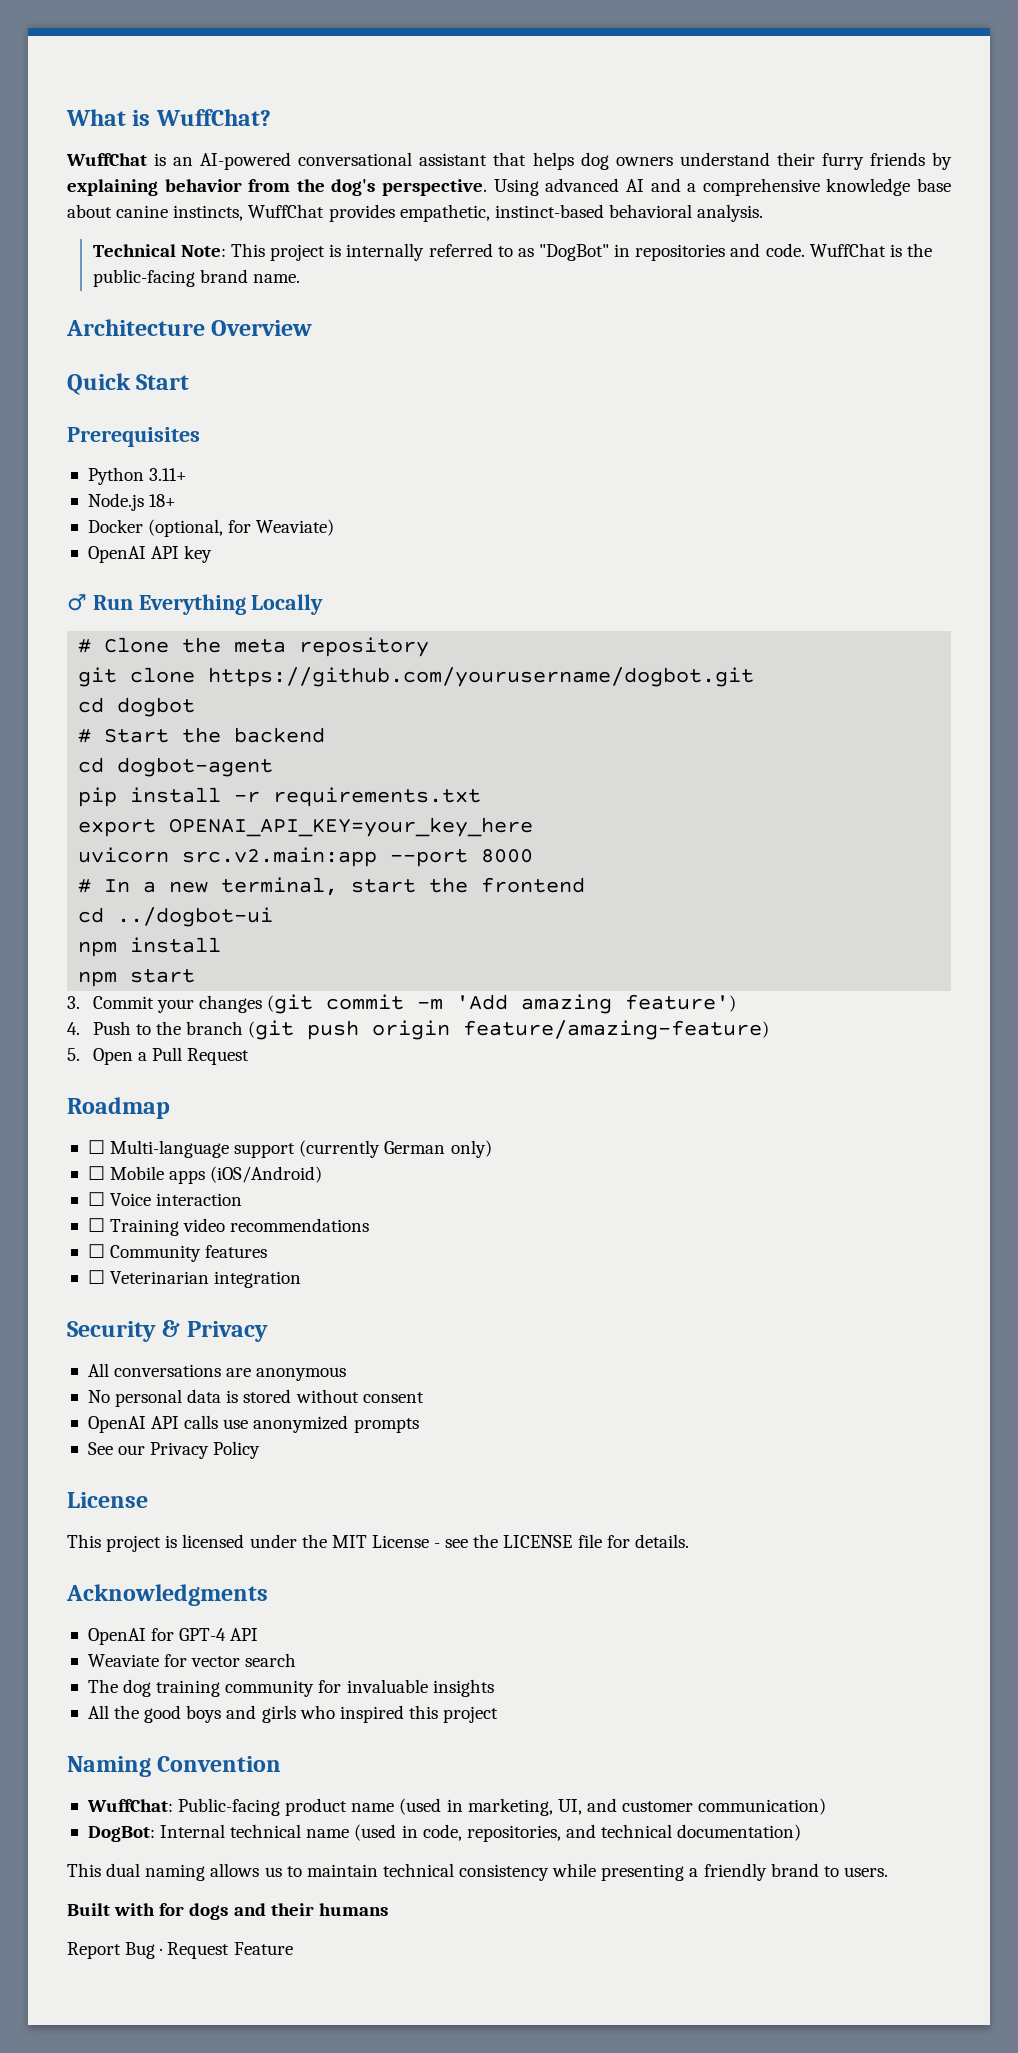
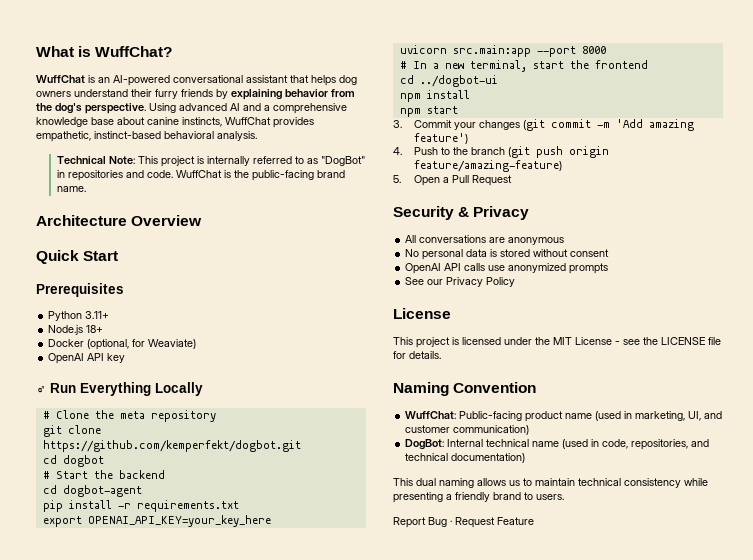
- git clone https://github.com/yourusername/dogbot.git
+ git clone https://github.com/kemperfekt/dogbot.git
- uvicorn src.v2.main:app --port 8000
+ uvicorn src.main:app --port 8000
- Roadmap
- ☐ Multi-language support (currently German only)
- ☐ Mobile apps (iOS/Android)
- ☐ Voice interaction
- ☐ Training video recommendations
- ☐ Community features
- ☐ Veterinarian integration
- Acknowledgments
- OpenAI for GPT-4 API
- Weaviate for vector search
- The dog training community for invaluable insights
- All the good boys and girls who inspired this project
- Built with for dogs and their humans

